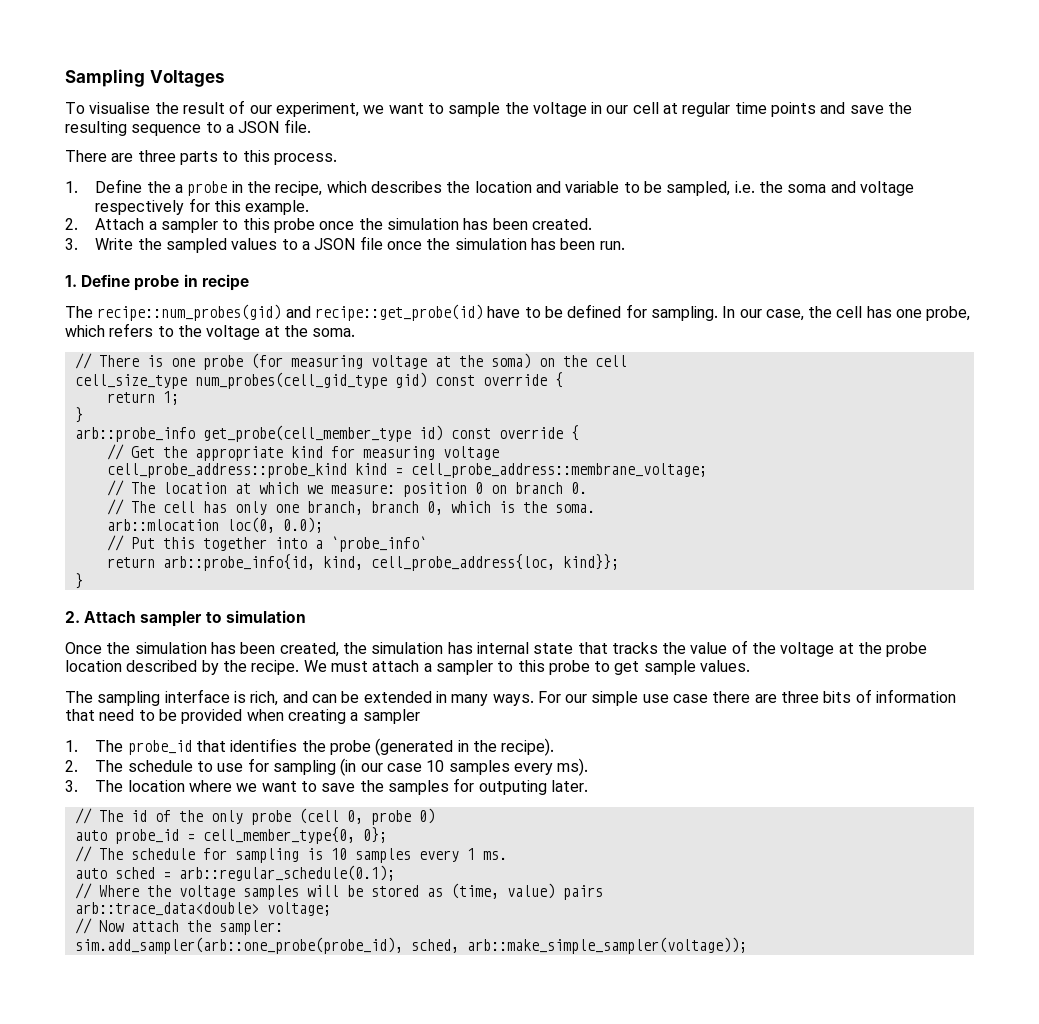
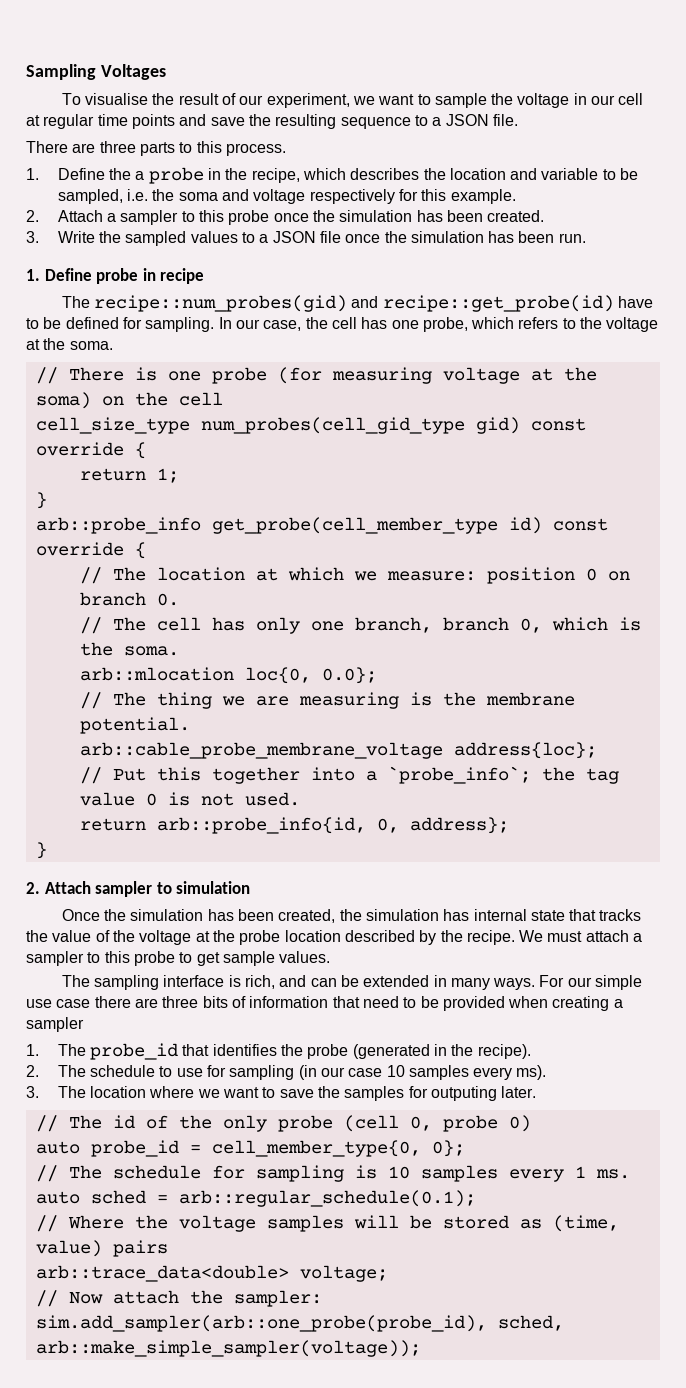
- // Get the appropriate kind for measuring voltage
- cell_probe_address::probe_kind kind = cell_probe_address::membrane_voltage;
- arb::mlocation loc(0, 0.0);
+ arb::mlocation loc{0, 0.0};
+ // The thing we are measuring is the membrane potential.
+ arb::cable_probe_membrane_voltage address{loc};
- // Put this together into a `probe_info`
+ // Put this together into a `probe_info`; the tag value 0 is not used.
- return arb::probe_info{id, kind, cell_probe_address{loc, kind}};
+ return arb::probe_info{id, 0, address};

